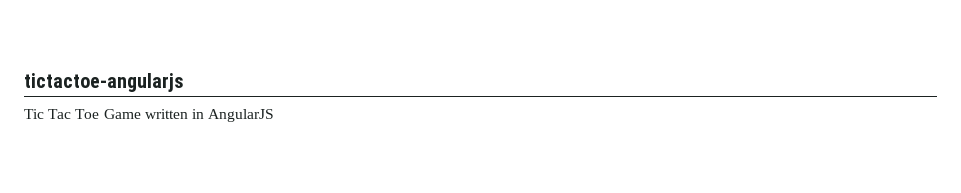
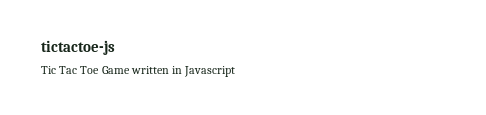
- tictactoe-angularjs
+ tictactoe-js
- Tic Tac Toe Game written in AngularJS
+ Tic Tac Toe Game written in Javascript

